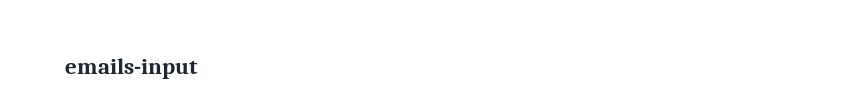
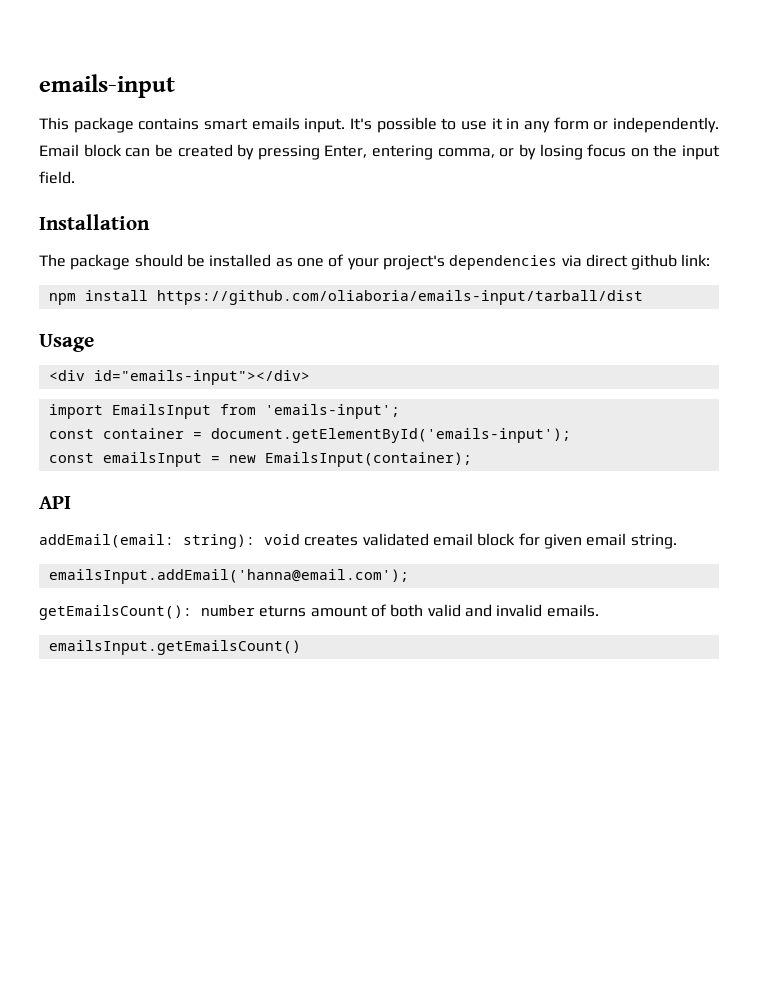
+ This package contains smart emails input. It's possible to use it in any form or independently. Email block can be created by pressing Enter, entering comma, or by losing focus on the input field.
+ Installation
+ The package should be installed as one of your project's dependencies via direct github link:
+ npm install https://github.com/oliaboria/emails-input/tarball/dist
+ Usage
+ <div id="emails-input"></div>
+ import EmailsInput from 'emails-input';
+ const container = document.getElementById('emails-input');
+ const emailsInput = new EmailsInput(container);
+ API
+ addEmail(email: string): void creates validated email block for given email string.
+ emailsInput.addEmail('hanna@email.com');
+ getEmailsCount(): number eturns amount of both valid and invalid emails.
+ emailsInput.getEmailsCount()

